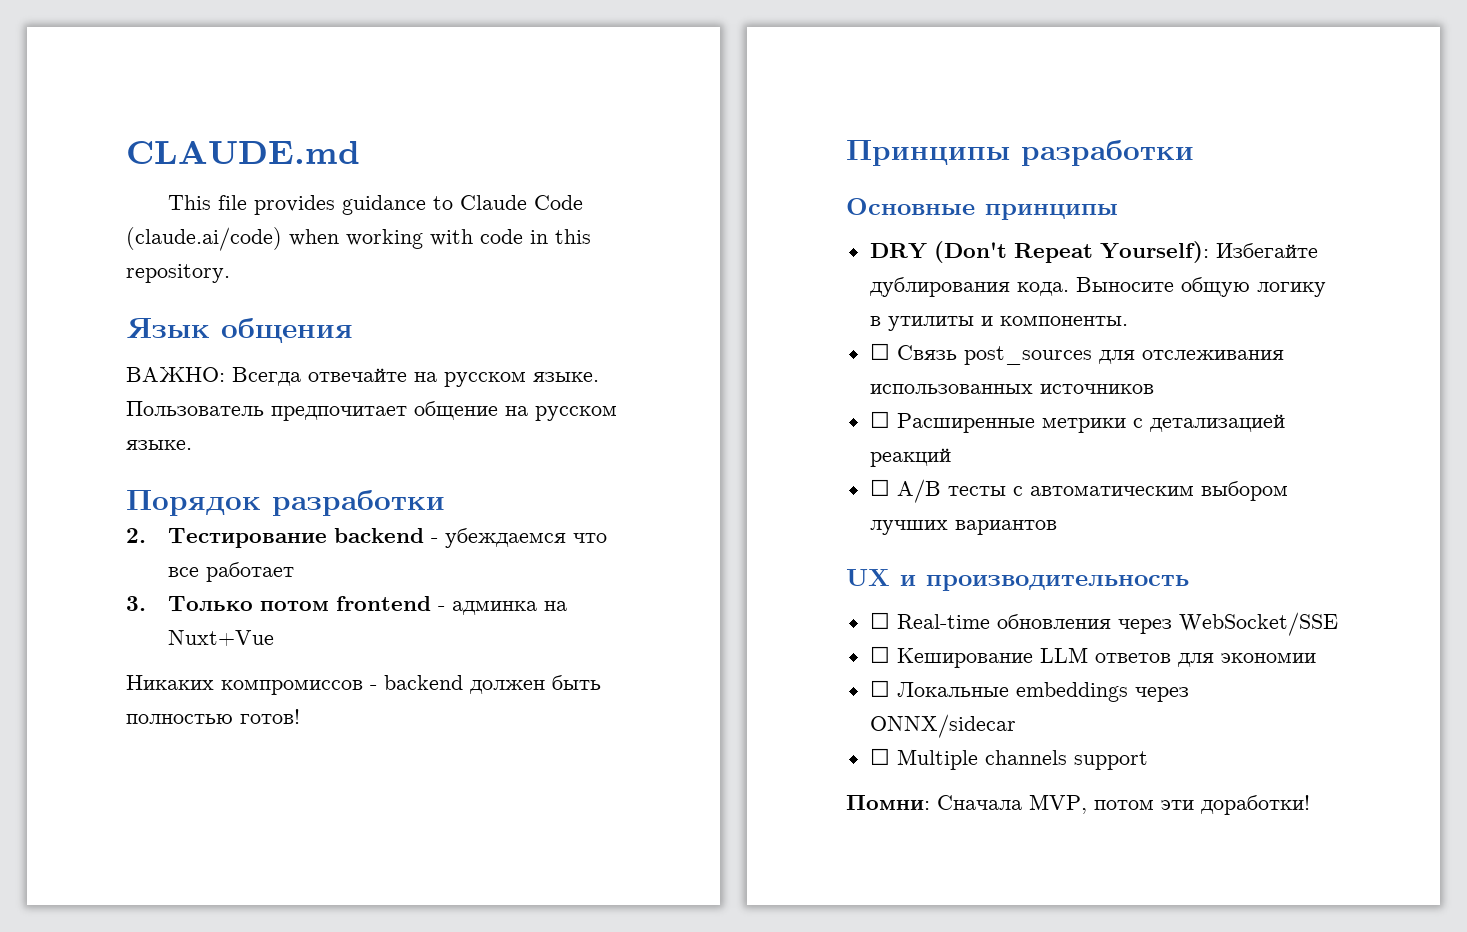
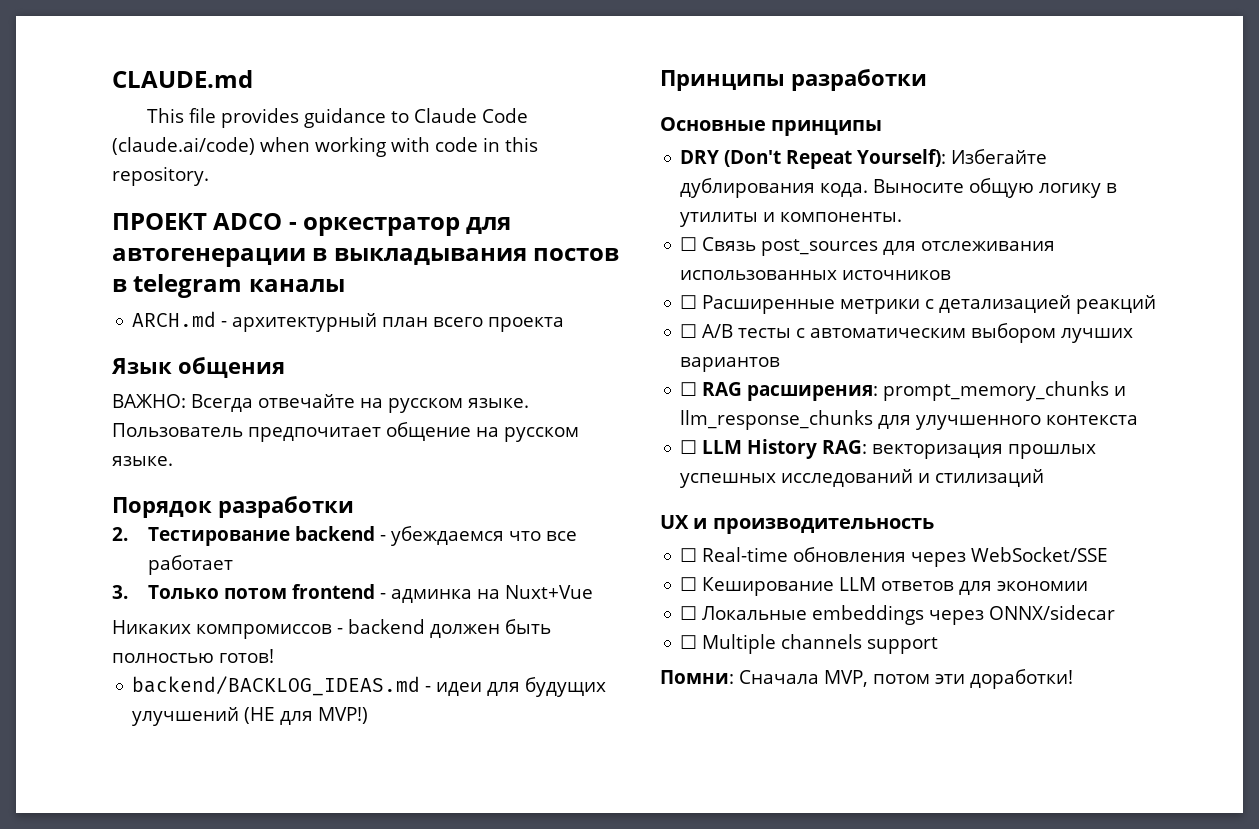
+ ПРОЕКТ ADCO - оркестратор для автогенерации в выкладывания постов в telegram каналы
+ ARCH.md - архитектурный план всего проекта
+ backend/BACKLOG_IDEAS.md - идеи для будущих улучшений (НЕ для MVP!)
+ ☐ RAG расширения: prompt_memory_chunks и llm_response_chunks для улучшенного контекста
+ ☐ LLM History RAG: векторизация прошлых успешных исследований и стилизаций

